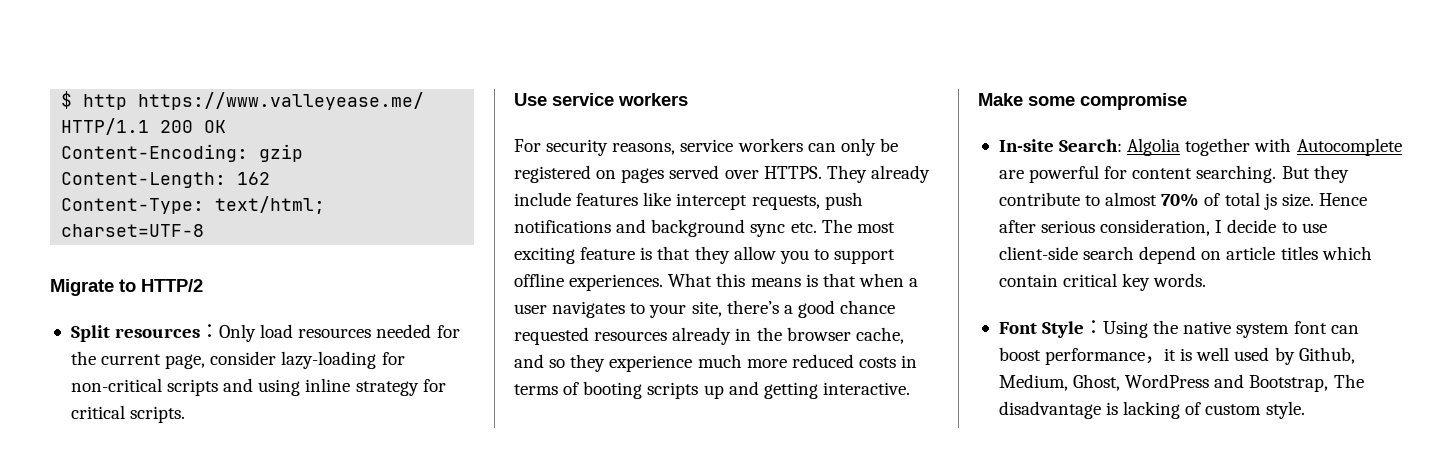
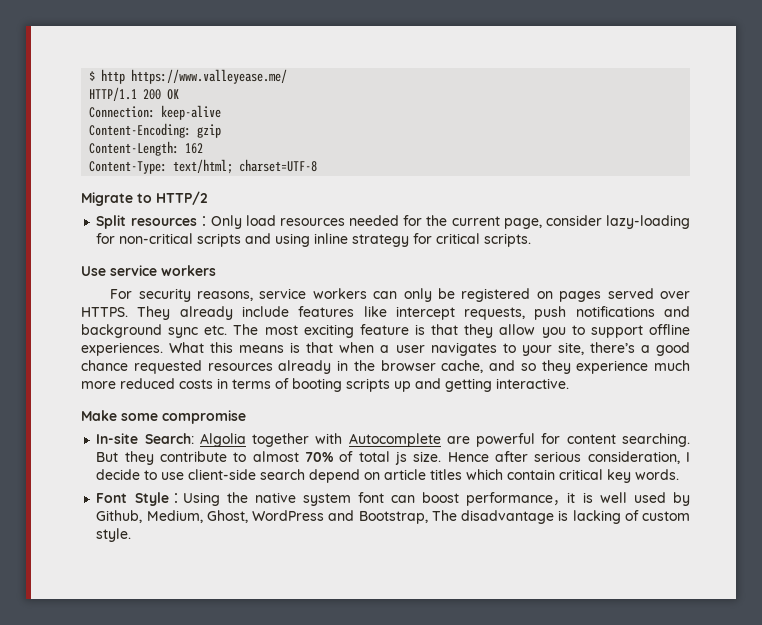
+ Connection: keep-alive

